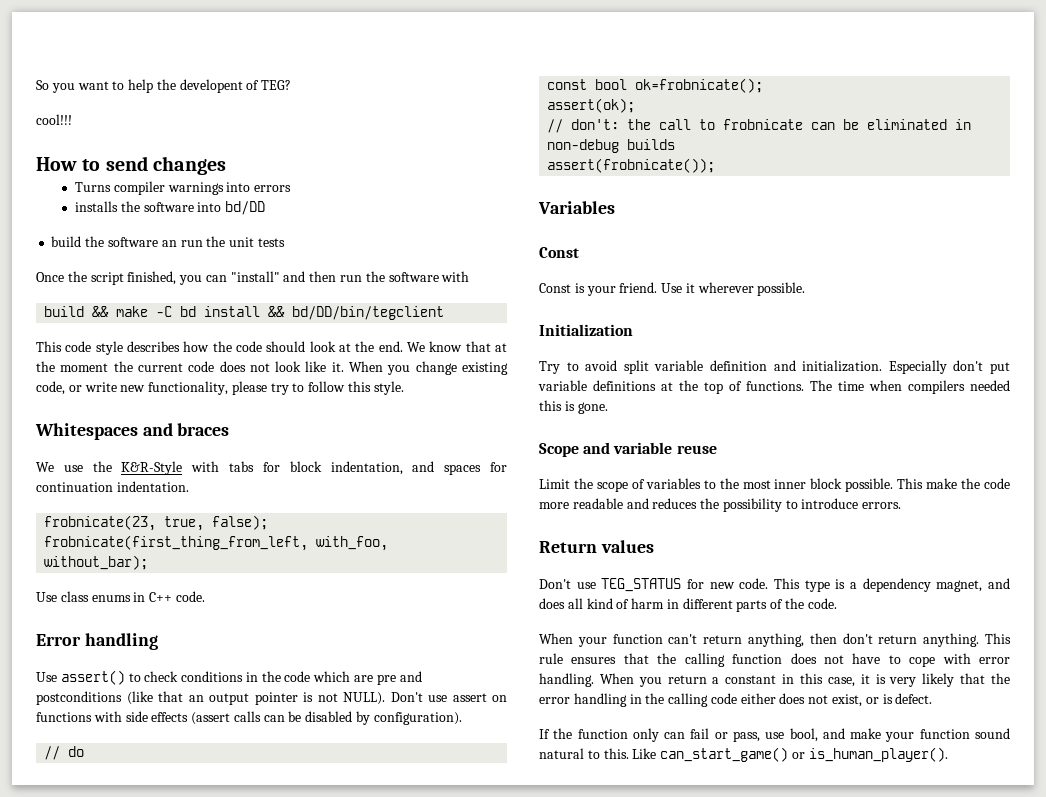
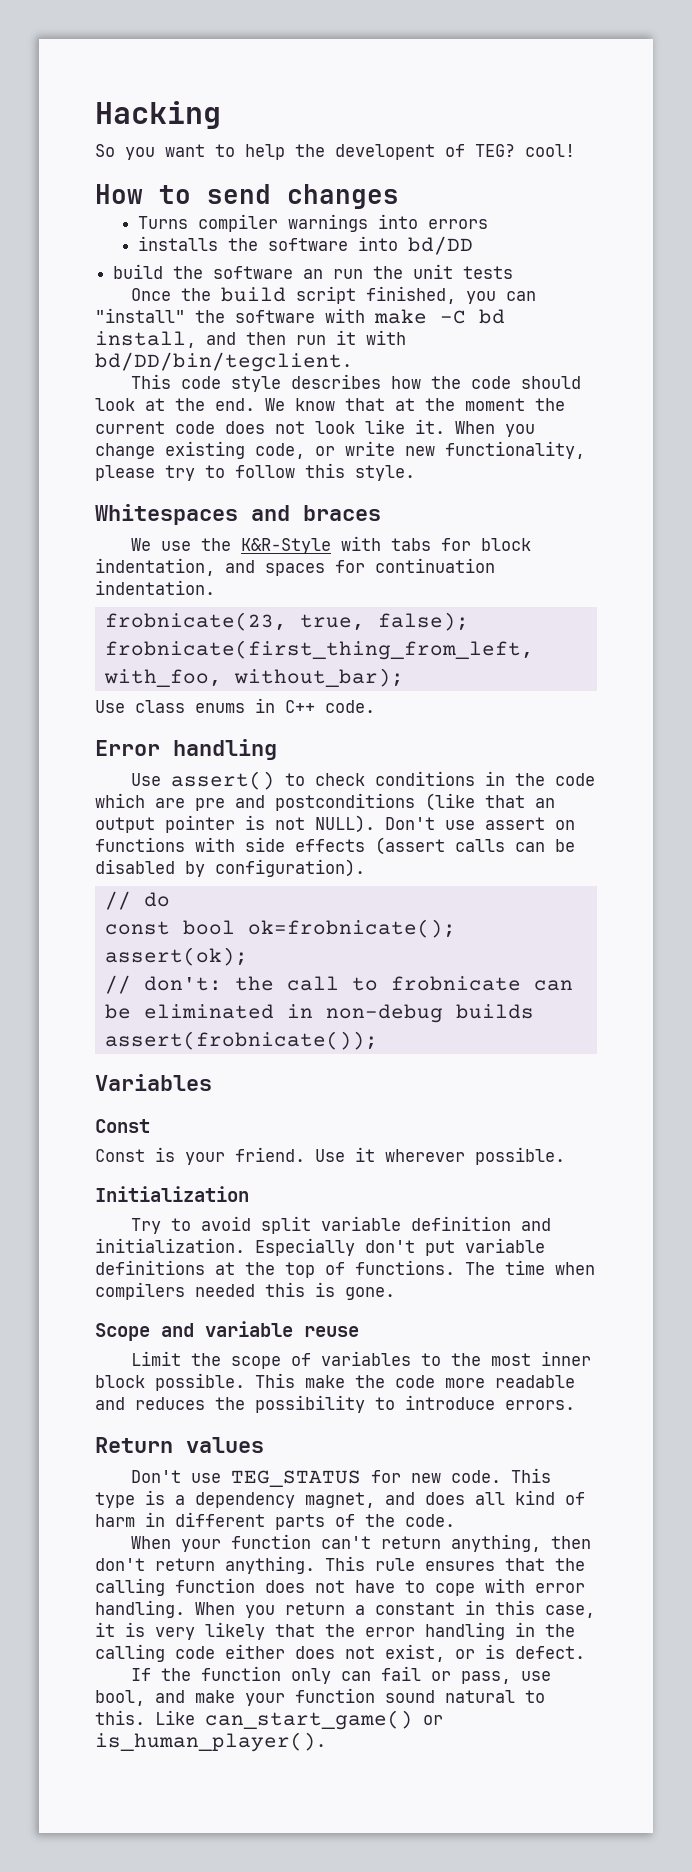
+ Hacking
- So you want to help the developent of TEG?
- cool!!!
+ So you want to help the developent of TEG? cool!
- Once the script finished, you can "install" and then run the software with
- build && make -C bd install && bd/DD/bin/tegclient
+ Once the build script finished, you can "install" the software with make -C bd install, and then run it with bd/DD/bin/tegclient.

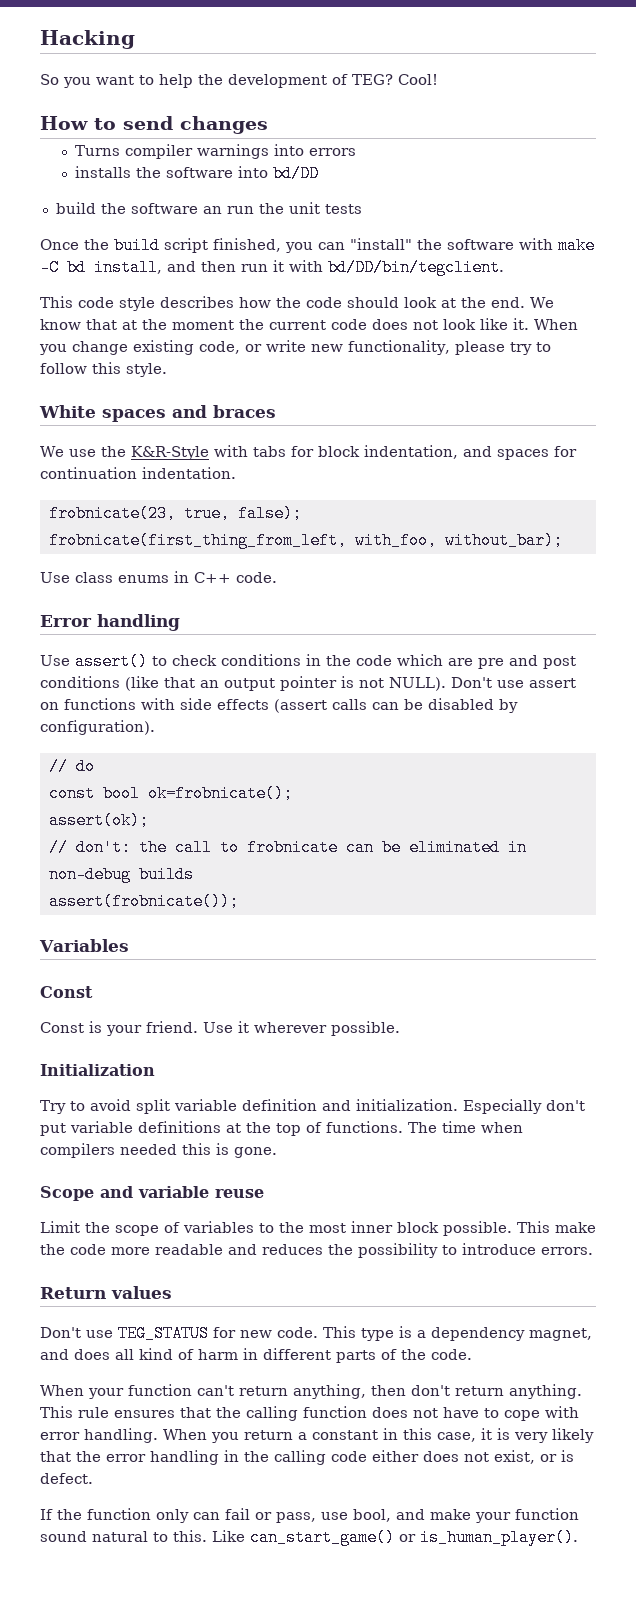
- So you want to help the developent of TEG? cool!
+ So you want to help the development of TEG? Cool!
- Whitespaces and braces
+ White spaces and braces
- Use assert() to check conditions in the code which are pre and postconditions (like that an output pointer is not NULL).
+ Use assert() to check conditions in the code which are pre and post conditions (like that an output pointer is not NULL).

